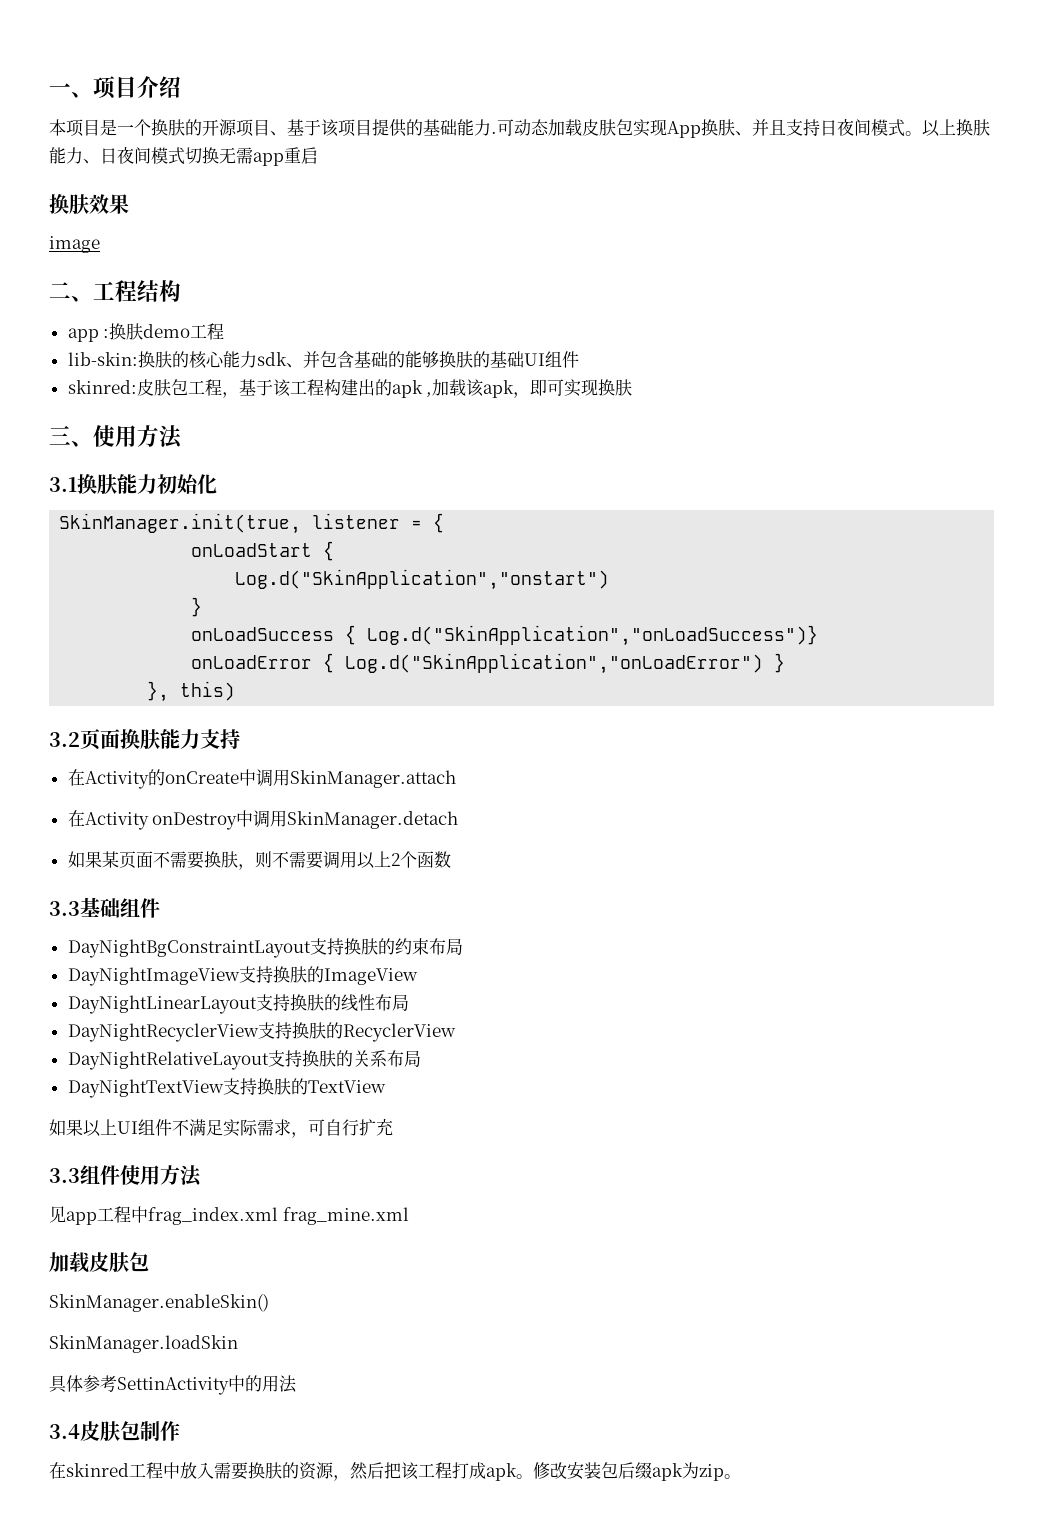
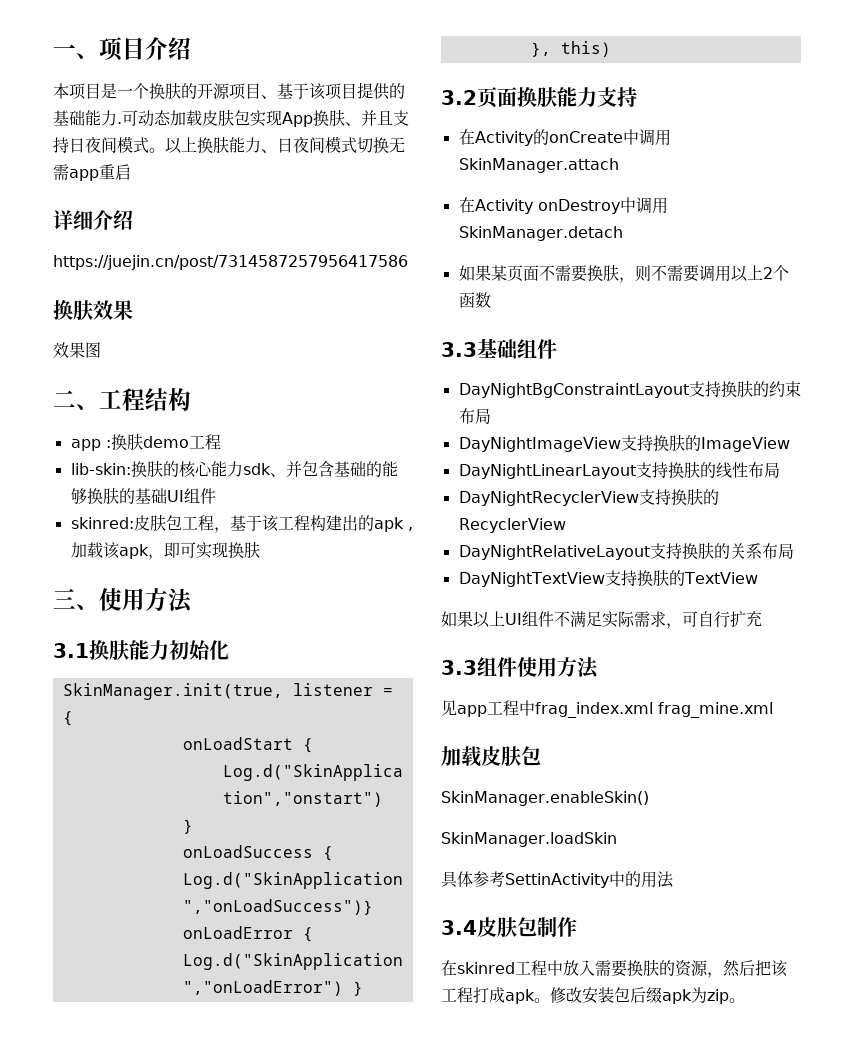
+ 详细介绍
+ https://juejin.cn/post/7314587257956417586
- image
+ 效果图

